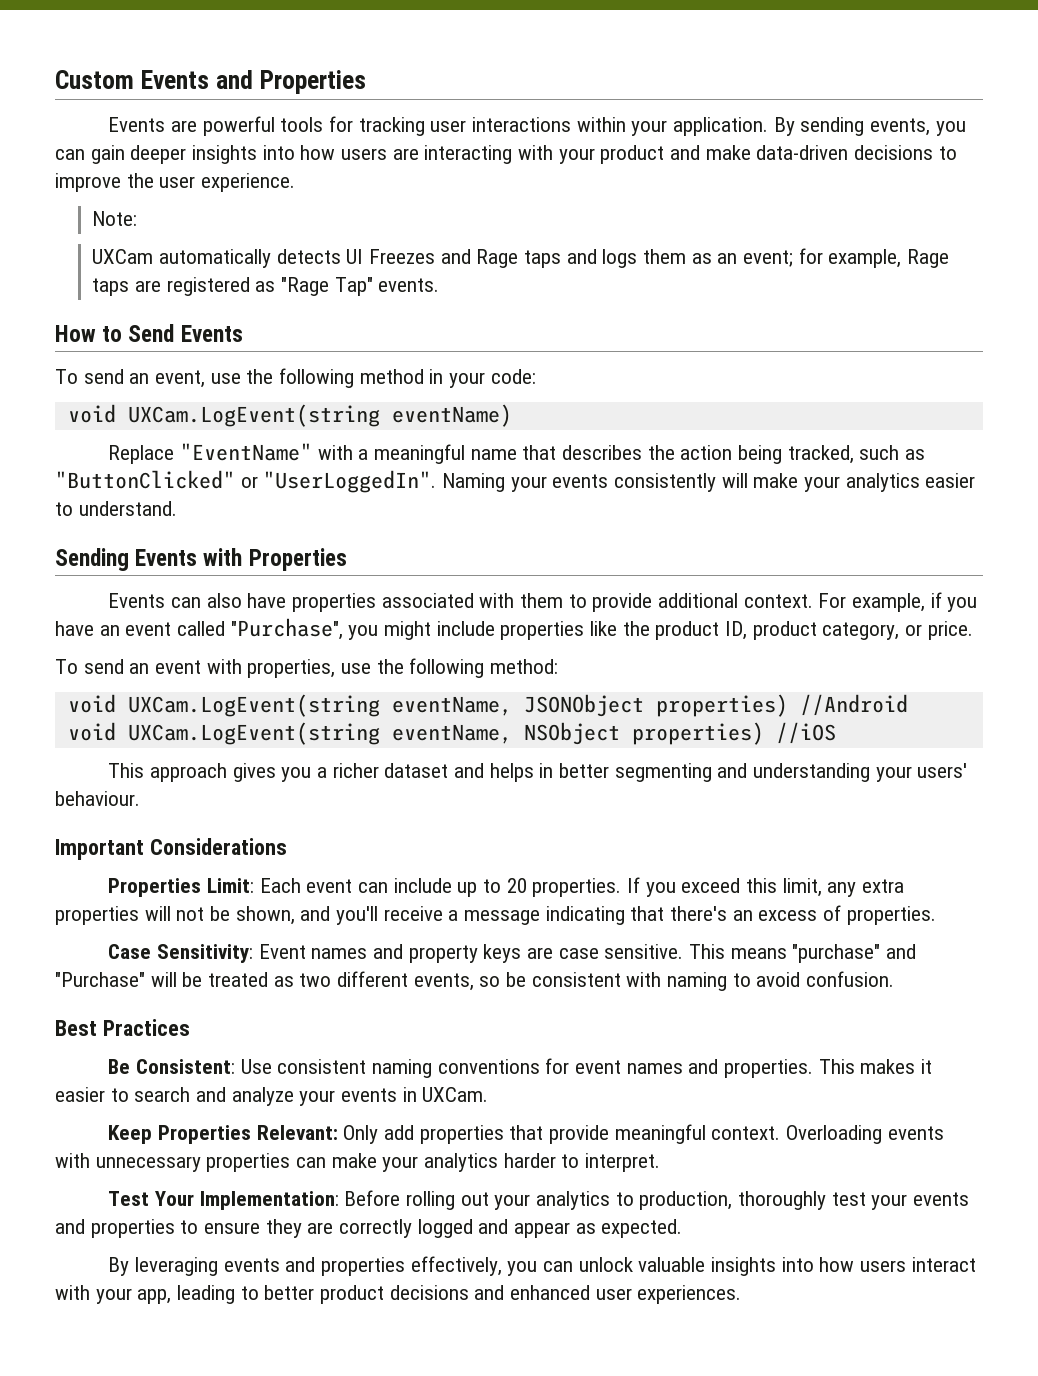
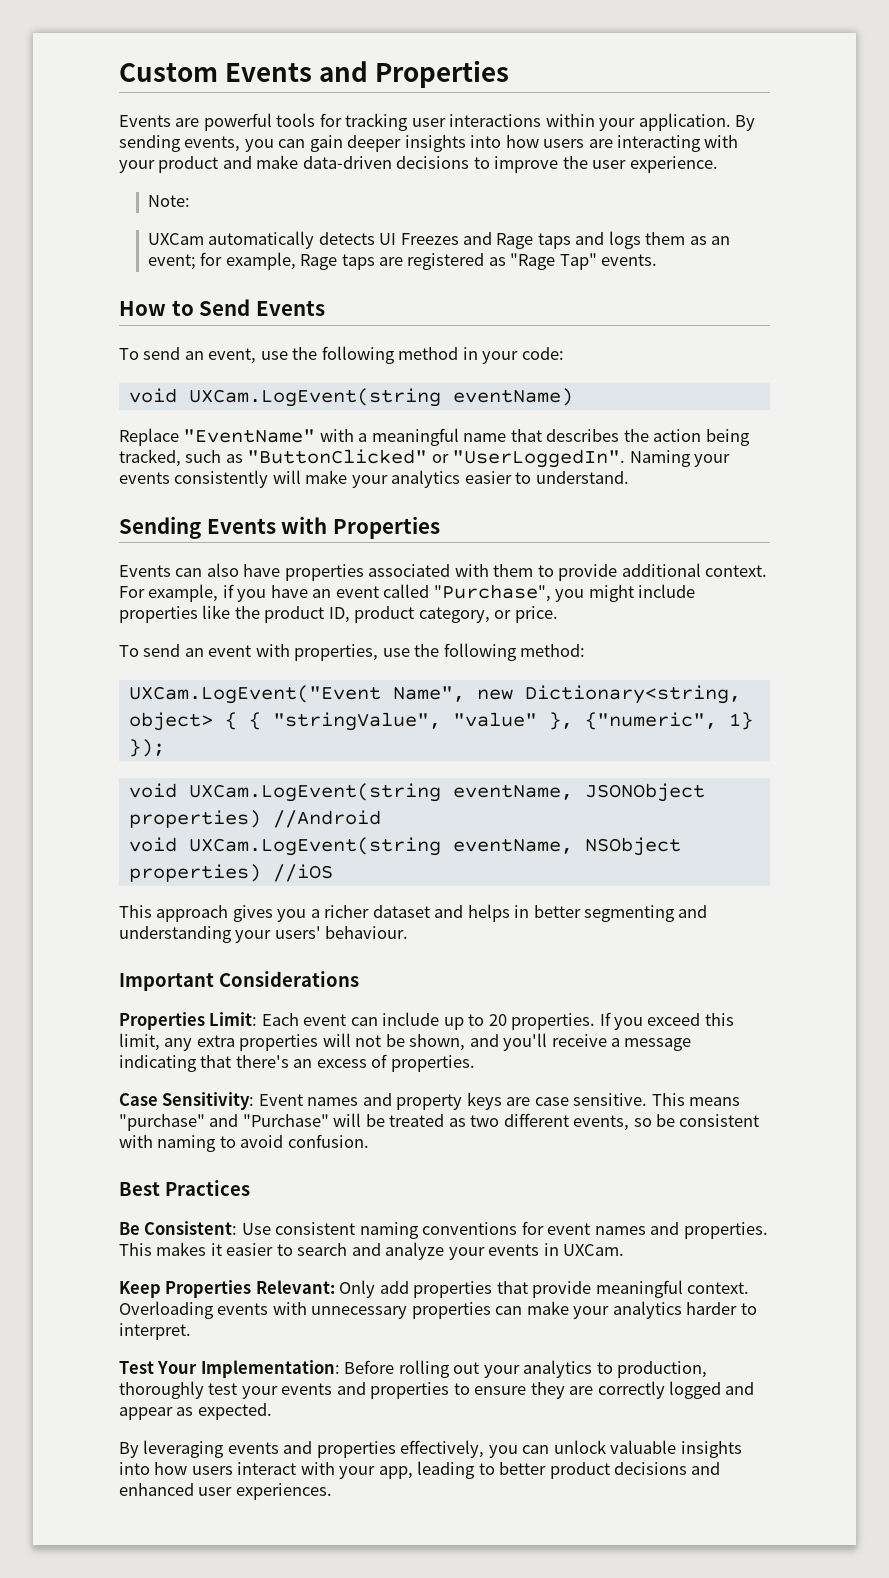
+ UXCam.LogEvent("Event Name", new Dictionary<string, object> { { "stringValue", "value" }, {"numeric", 1} });

